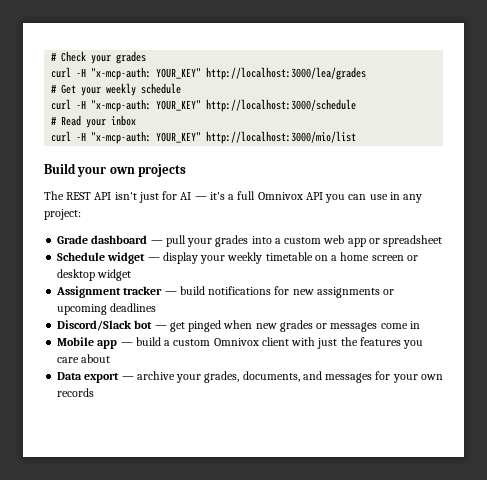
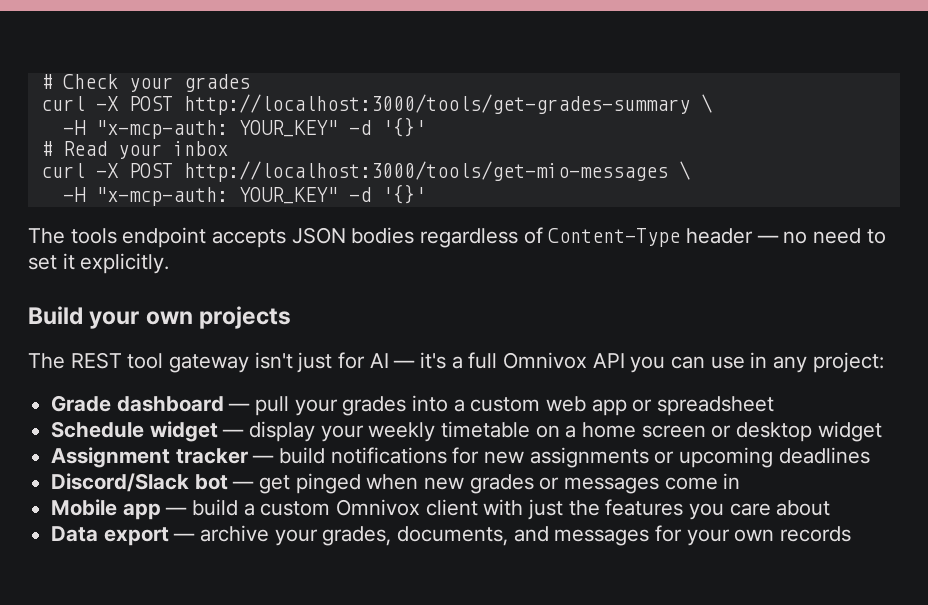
- curl -H "x-mcp-auth: YOUR_KEY" http://localhost:3000/lea/grades
- # Get your weekly schedule
- curl -H "x-mcp-auth: YOUR_KEY" http://localhost:3000/schedule
+ curl -X POST http://localhost:3000/tools/get-grades-summary \
+ -H "x-mcp-auth: YOUR_KEY" -d '{}'
- curl -H "x-mcp-auth: YOUR_KEY" http://localhost:3000/mio/list
+ curl -X POST http://localhost:3000/tools/get-mio-messages \
+ -H "x-mcp-auth: YOUR_KEY" -d '{}'
+ The tools endpoint accepts JSON bodies regardless of Content-Type header — no need to set it explicitly.
- The REST API isn't just for AI — it's a full Omnivox API you can use in any project:
+ The REST tool gateway isn't just for AI — it's a full Omnivox API you can use in any project:

